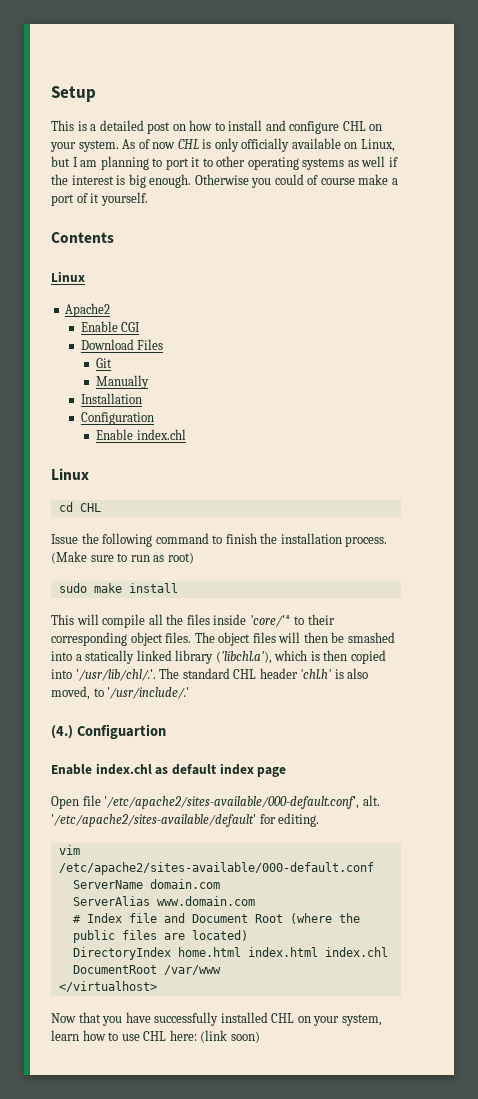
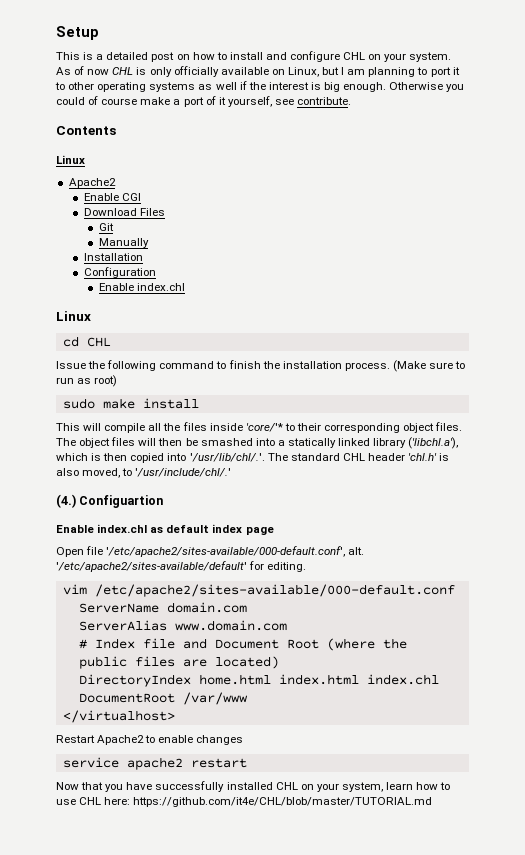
- Otherwise you could of course make a port of it yourself.
+ Otherwise you could of course make a port of it yourself, see contribute.
- The object files will then be smashed into a statically linked library ('libchl.a'), which is then copied into '/usr/lib/chl/.'. The standard CHL header 'chl.h' is also moved, to '/usr/include/.'
+ The object files will then be smashed into a statically linked library ('libchl.a'), which is then copied into '/usr/lib/chl/.'. The standard CHL header 'chl.h' is also moved, to '/usr/include/chl/.'
+ Restart Apache2 to enable changes
+ service apache2 restart
- Now that you have successfully installed CHL on your system, learn how to use CHL here: (link soon)
+ Now that you have successfully installed CHL on your system, learn how to use CHL here: https://github.com/it4e/CHL/blob/master/TUTORIAL.md

